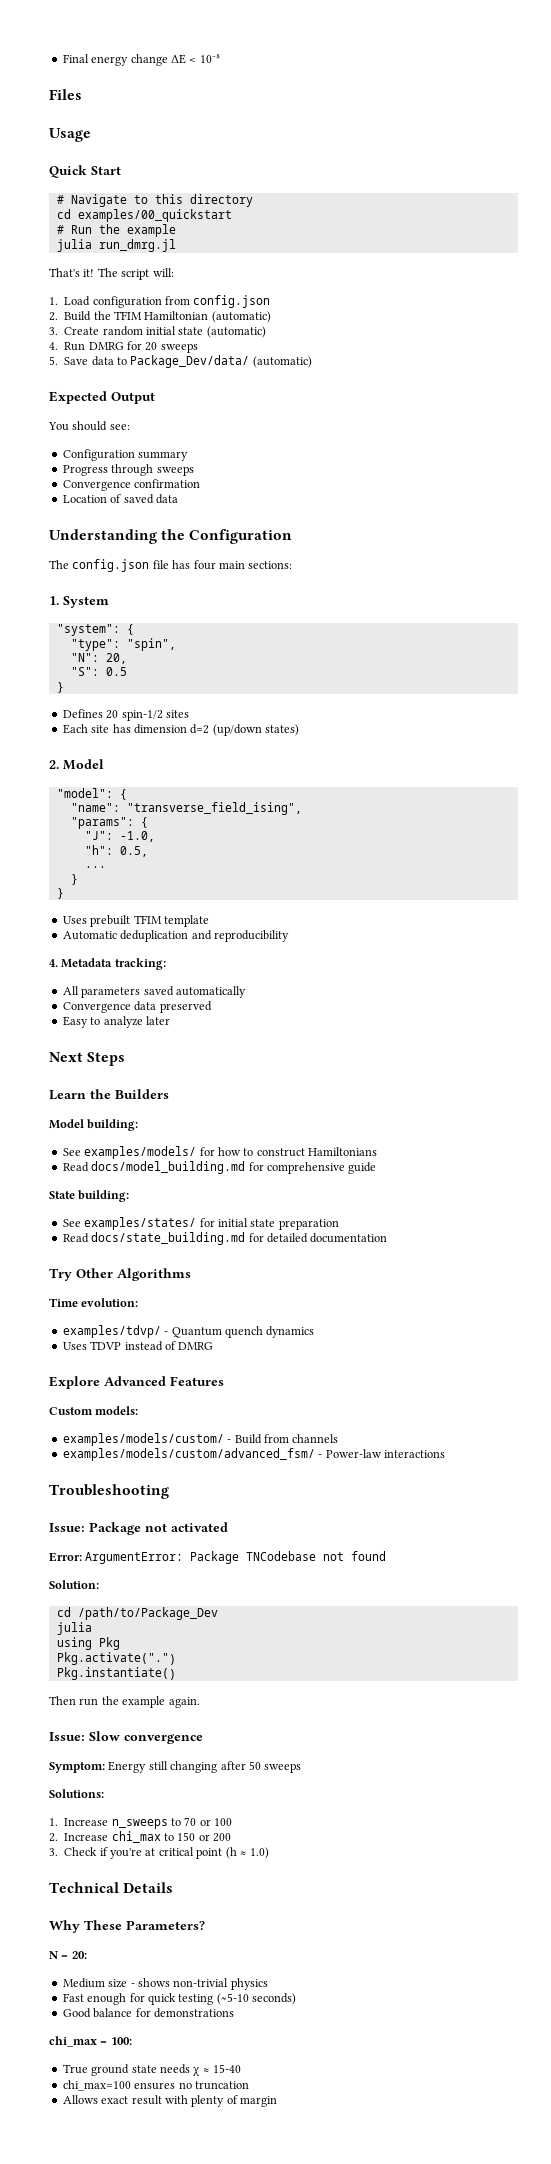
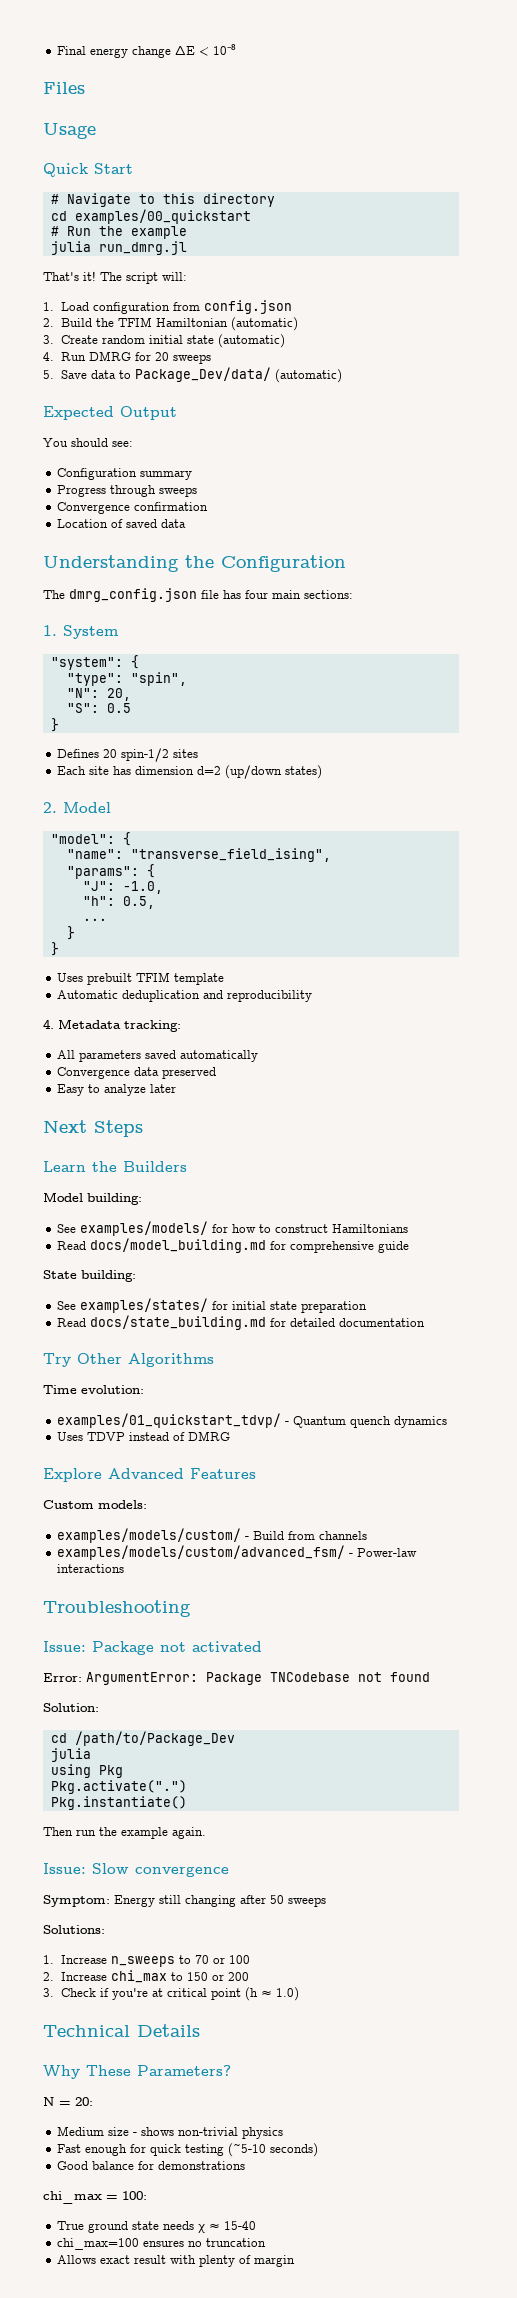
- The config.json file has four main sections:
+ The dmrg_config.json file has four main sections:
- examples/tdvp/ - Quantum quench dynamics
+ examples/01_quickstart_tdvp/ - Quantum quench dynamics

